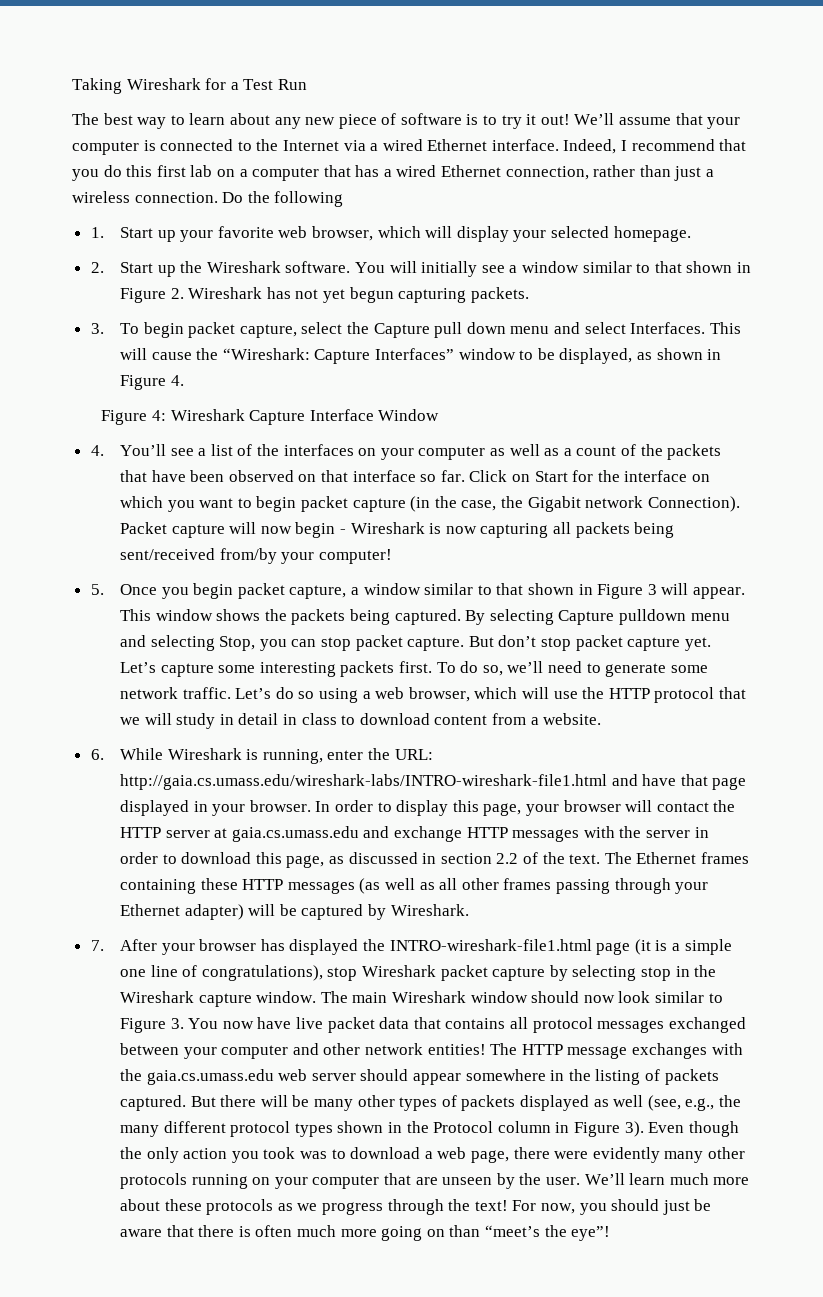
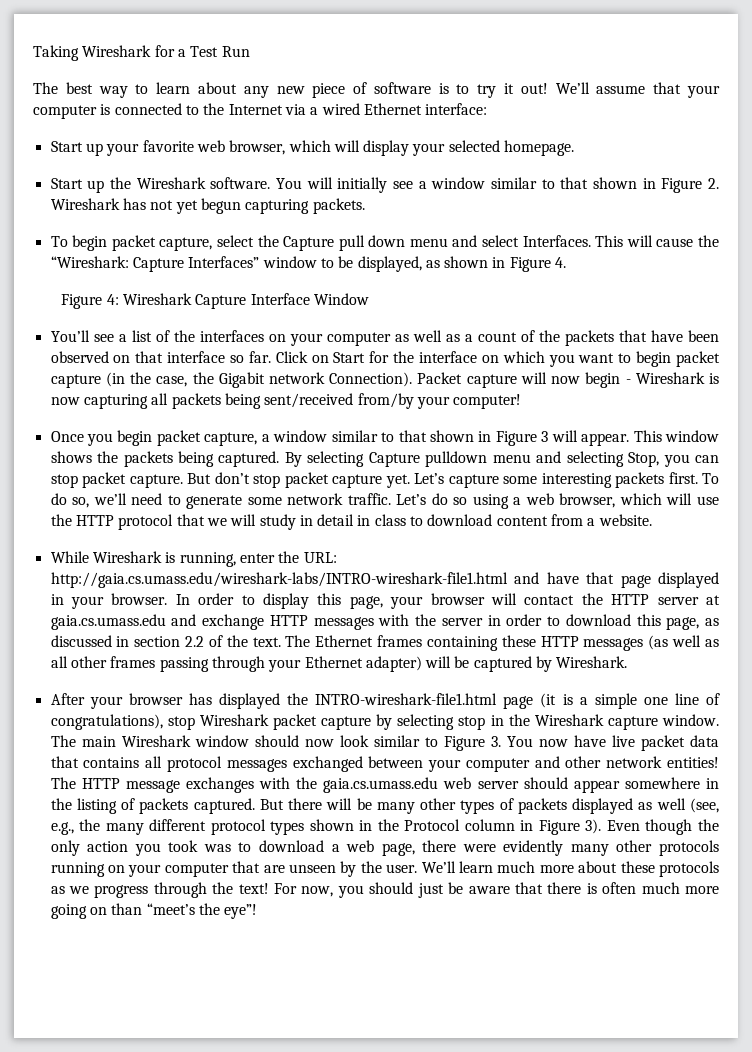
- We’ll assume that your computer is connected to the Internet via a wired Ethernet interface. Indeed, I recommend that you do this first lab on a computer that has a wired Ethernet connection, rather than just a wireless connection. Do the following
- 1. Start up your favorite web browser, which will display your selected homepage.
+ We’ll assume that your computer is connected to the Internet via a wired Ethernet interface:
+ Start up your favorite web browser, which will display your selected homepage.
- 2. Start up the Wireshark software.
+ Start up the Wireshark software.
- 3. To begin packet capture, select the Capture pull down menu and select Interfaces.
+ To begin packet capture, select the Capture pull down menu and select Interfaces.
- 4. You’ll see a list of the interfaces on your computer as well as a count of the packets that have been observed on that interface so far.
+ You’ll see a list of the interfaces on your computer as well as a count of the packets that have been observed on that interface so far.
- 5. Once you begin packet capture, a window similar to that shown in Figure 3 will appear.
+ Once you begin packet capture, a window similar to that shown in Figure 3 will appear.
- 6. While Wireshark is running, enter the URL: http://gaia.cs.umass.edu/wireshark-labs/INTRO-wireshark-file1.html and have that page displayed in your browser.
+ While Wireshark is running, enter the URL: http://gaia.cs.umass.edu/wireshark-labs/INTRO-wireshark-file1.html and have that page displayed in your browser.
- 7. After your browser has displayed the INTRO-wireshark-file1.html page (it is a simple one line of congratulations), stop Wireshark packet capture by selecting stop in the Wireshark capture window.
+ After your browser has displayed the INTRO-wireshark-file1.html page (it is a simple one line of congratulations), stop Wireshark packet capture by selecting stop in the Wireshark capture window.

